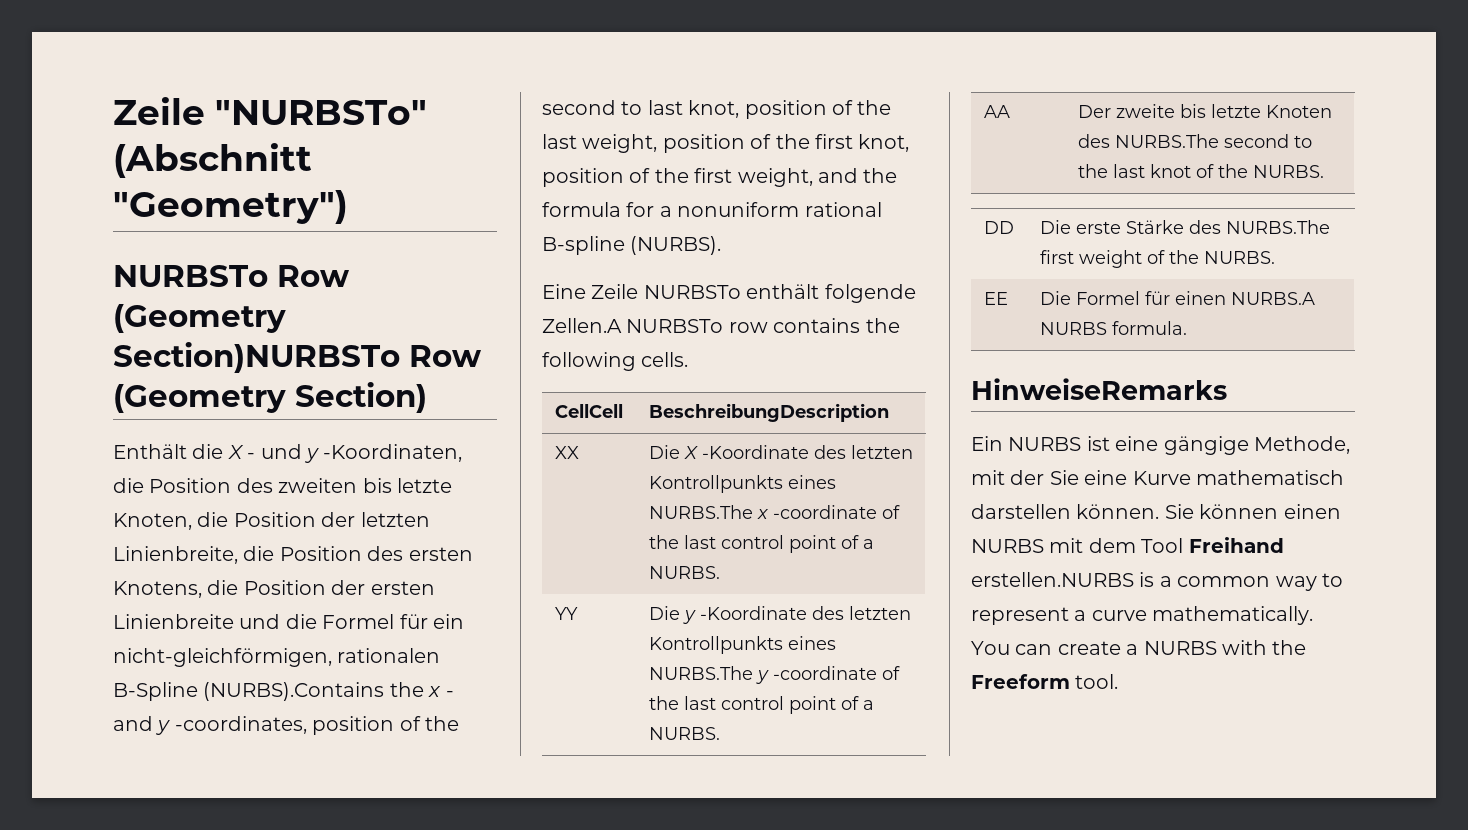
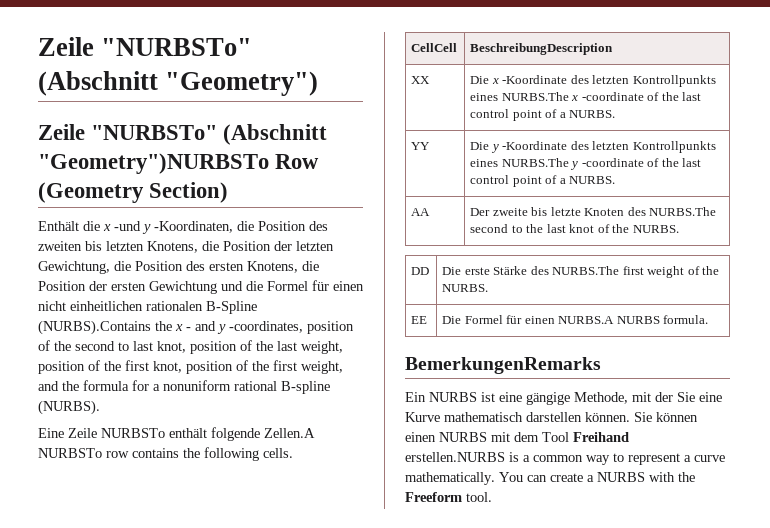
- NURBSTo Row (Geometry Section)NURBSTo Row (Geometry Section)
+ Zeile "NURBSTo" (Abschnitt "Geometry")NURBSTo Row (Geometry Section)
- Enthält die X - und y -Koordinaten, die Position des zweiten bis letzte Knoten, die Position der letzten Linienbreite, die Position des ersten Knotens, die Position der ersten Linienbreite und die Formel für ein nicht-gleichförmigen, rationalen B-Spline (NURBS).Contains the x - and y -coordinates, position of the second to last knot, position of the last weight, position of the first knot, position of the first weight, and the formula for a nonuniform rational B-spline (NURBS).
+ Enthält die x -und y -Koordinaten, die Position des zweiten bis letzten Knotens, die Position der letzten Gewichtung, die Position des ersten Knotens, die Position der ersten Gewichtung und die Formel für einen nicht einheitlichen rationalen B-Spline (NURBS).Contains the x - and y -coordinates, position of the second to last knot, position of the last weight, position of the first knot, position of the first weight, and the formula for a nonuniform rational B-spline (NURBS).
- XX | Die X -Koordinate des letzten Kontrollpunkts eines NURBS.The x -coordinate of the last control point of a NURBS.
+ XX | Die x -Koordinate des letzten Kontrollpunkts eines NURBS.The x -coordinate of the last control point of a NURBS.
- HinweiseRemarks
+ BemerkungenRemarks

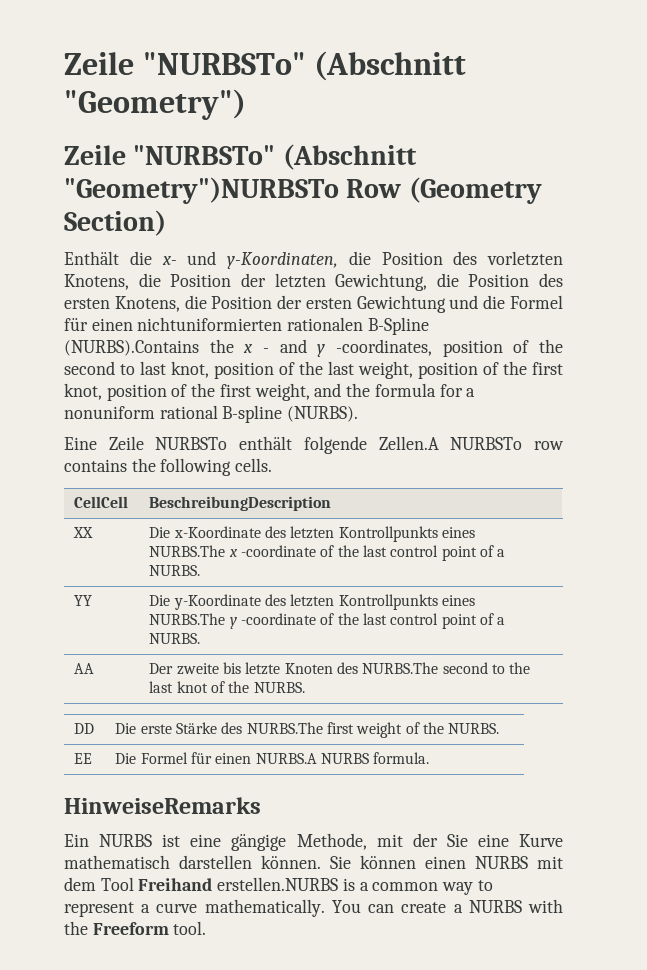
- Enthält die x -und y -Koordinaten, die Position des zweiten bis letzten Knotens, die Position der letzten Gewichtung, die Position des ersten Knotens, die Position der ersten Gewichtung und die Formel für einen nicht einheitlichen rationalen B-Spline (NURBS).Contains the x - and y -coordinates, position of the second to last knot, position of the last weight, position of the first knot, position of the first weight, and the formula for a nonuniform rational B-spline (NURBS).
+ Enthält die x- und y-Koordinaten, die Position des vorletzten Knotens, die Position der letzten Gewichtung, die Position des ersten Knotens, die Position der ersten Gewichtung und die Formel für einen nichtuniformierten rationalen B-Spline (NURBS).Contains the x - and y -coordinates, position of the second to last knot, position of the last weight, position of the first knot, position of the first weight, and the formula for a nonuniform rational B-spline (NURBS).
- XX | Die x -Koordinate des letzten Kontrollpunkts eines NURBS.The x -coordinate of the last control point of a NURBS.
+ XX | Die x-Koordinate des letzten Kontrollpunkts eines NURBS.The x -coordinate of the last control point of a NURBS.
- YY | Die y -Koordinate des letzten Kontrollpunkts eines NURBS.The y -coordinate of the last control point of a NURBS.
+ YY | Die y-Koordinate des letzten Kontrollpunkts eines NURBS.The y -coordinate of the last control point of a NURBS.
- BemerkungenRemarks
+ HinweiseRemarks

